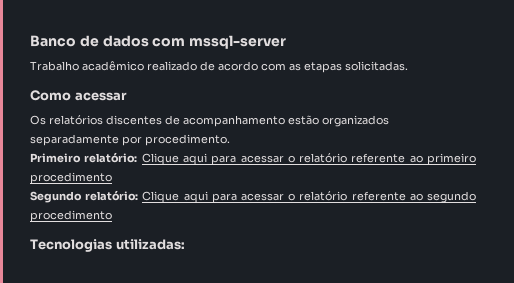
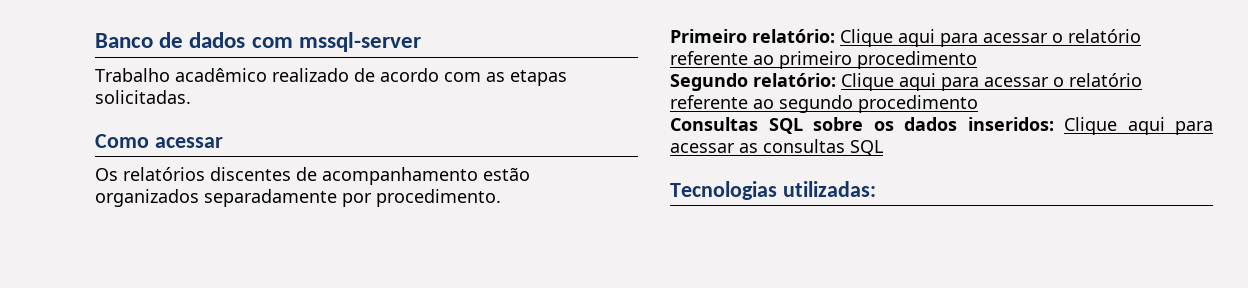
+ Consultas SQL sobre os dados inseridos: Clique aqui para acessar as consultas SQL

